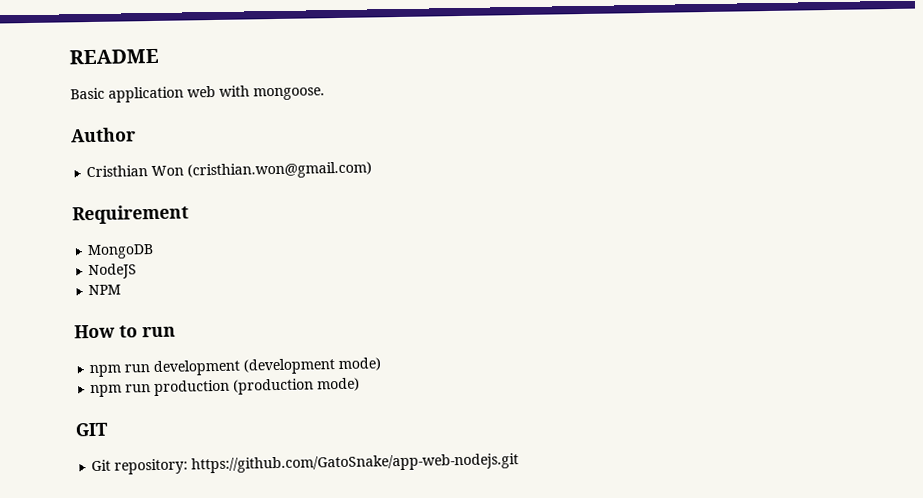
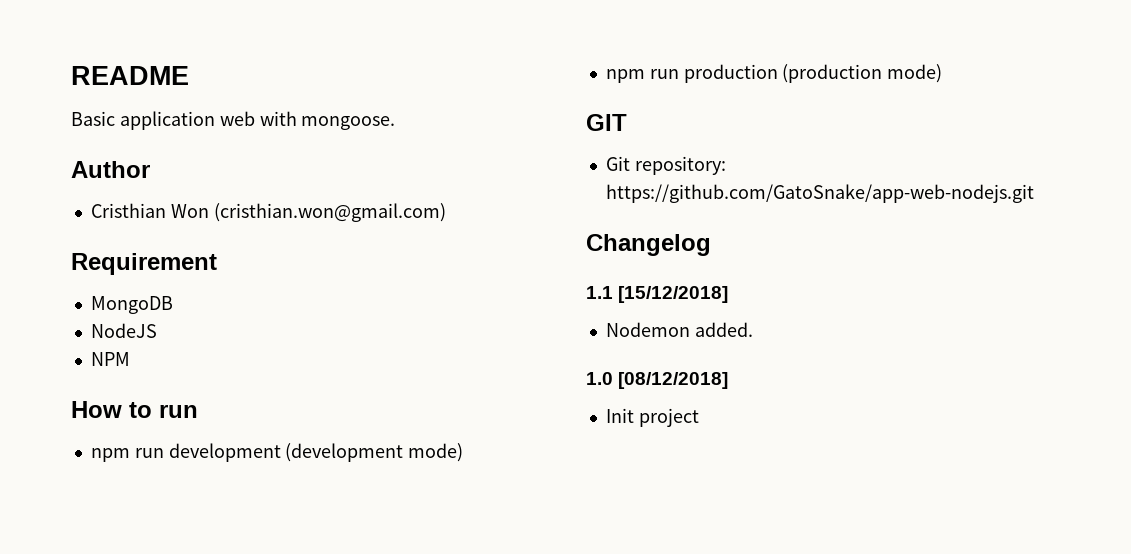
+ Changelog
+ 1.1 [15/12/2018]
+ Nodemon added.
+ 1.0 [08/12/2018]
+ Init project

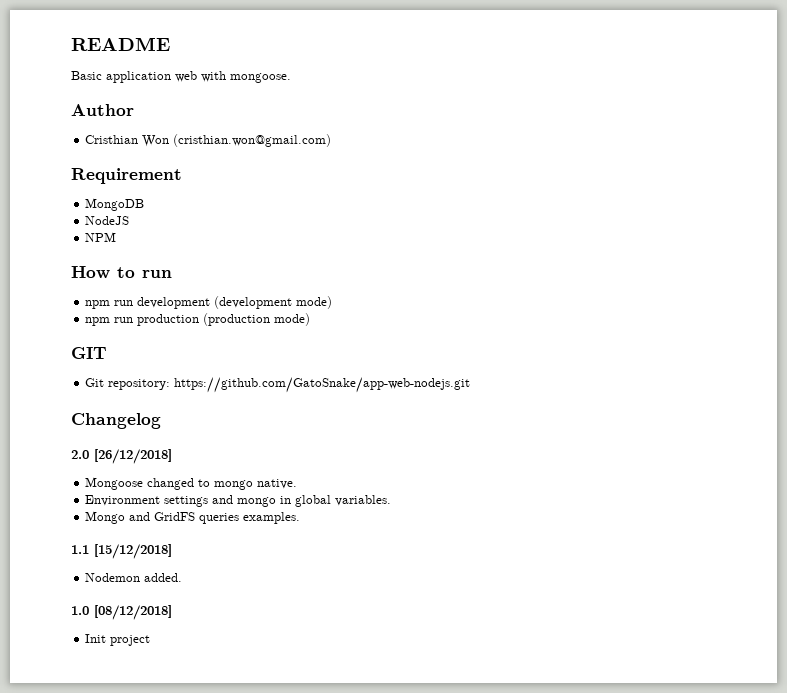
+ 2.0 [26/12/2018]
+ Mongoose changed to mongo native.
+ Environment settings and mongo in global variables.
+ Mongo and GridFS queries examples.

